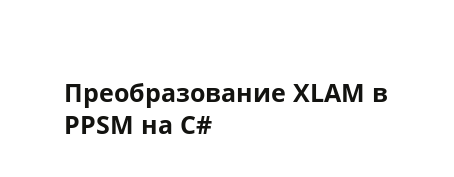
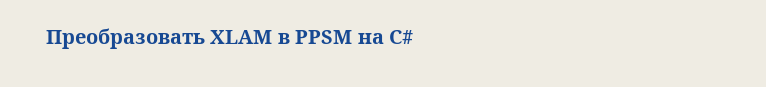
- Преобразование XLAM в PPSM на C#
+ Преобразовать XLAM в PPSM на C#

